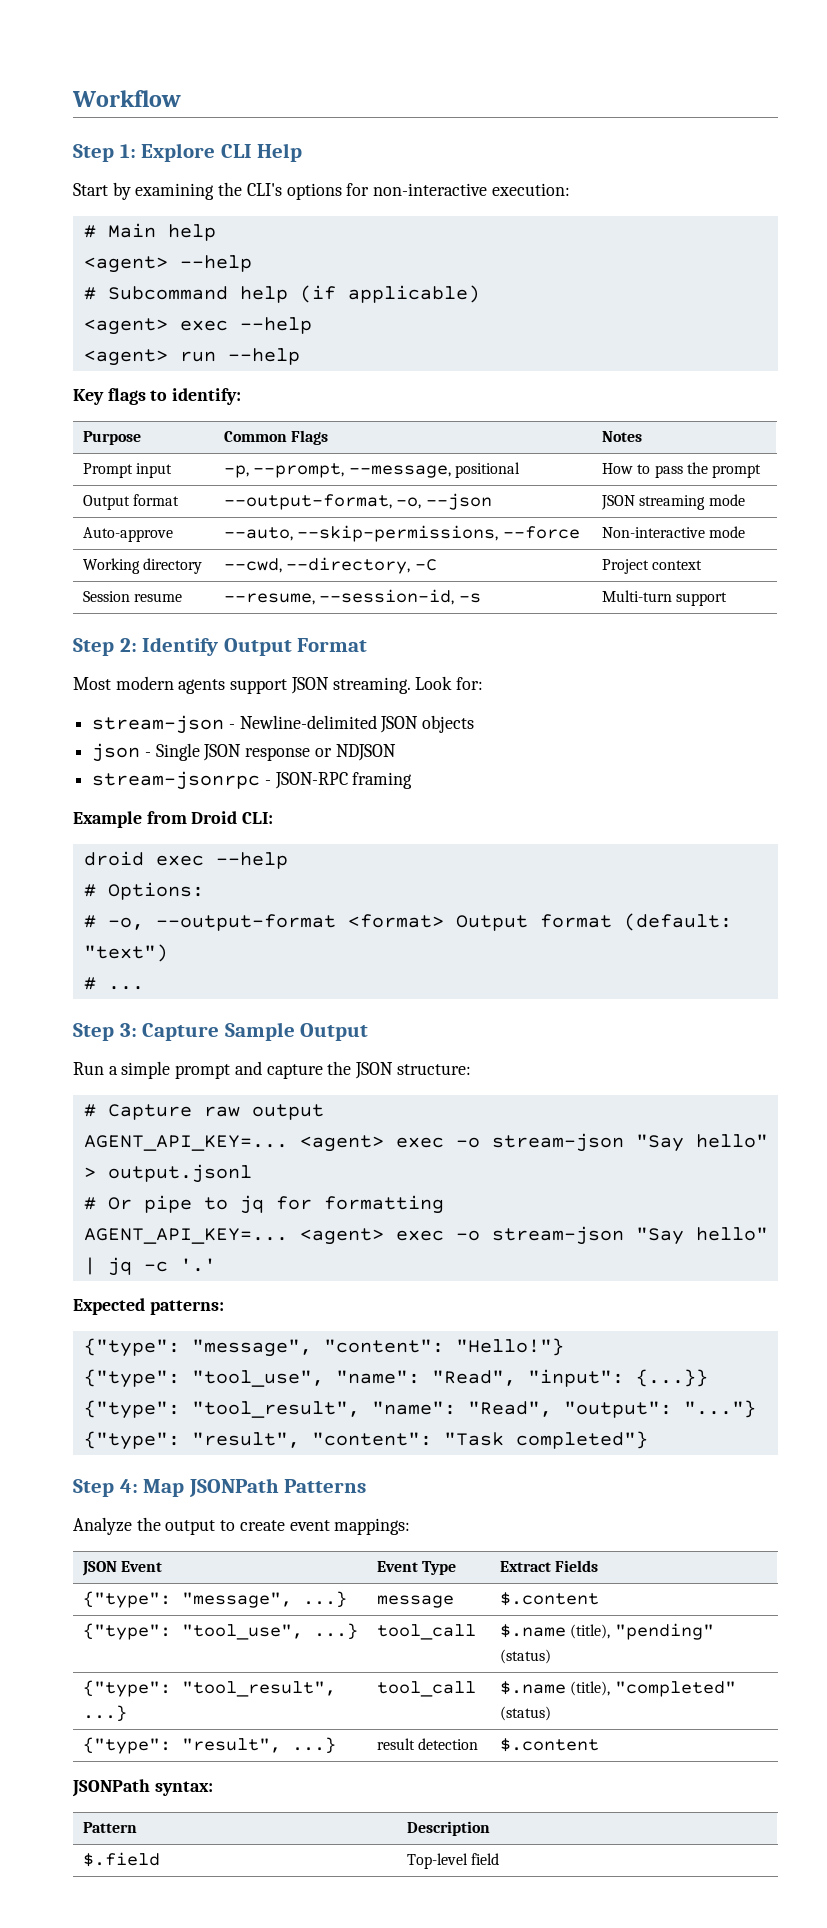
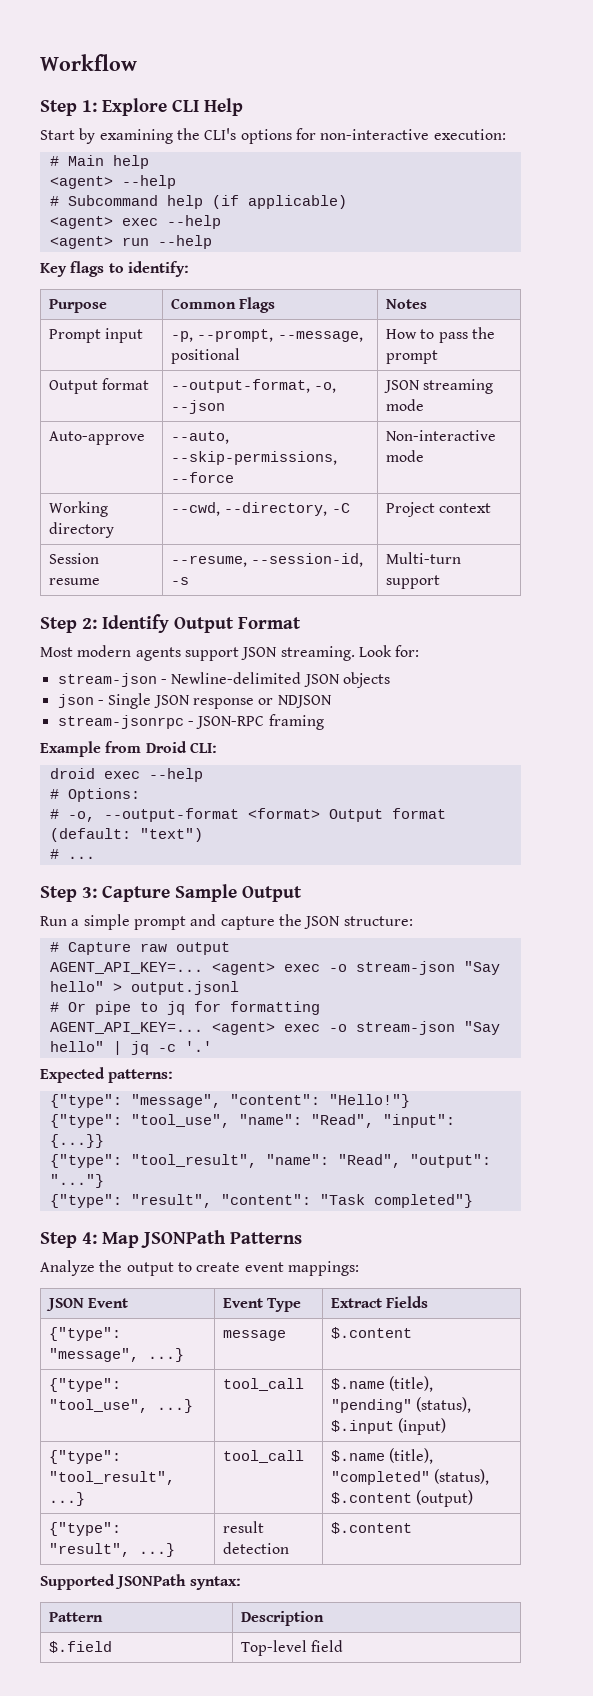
- {"type": "tool_use", ...} | tool_call | $.name (title), "pending" (status)
+ {"type": "tool_use", ...} | tool_call | $.name (title), "pending" (status), $.input (input)
- {"type": "tool_result", ...} | tool_call | $.name (title), "completed" (status)
+ {"type": "tool_result", ...} | tool_call | $.name (title), "completed" (status), $.content (output)
- JSONPath syntax:
+ Supported JSONPath syntax:

